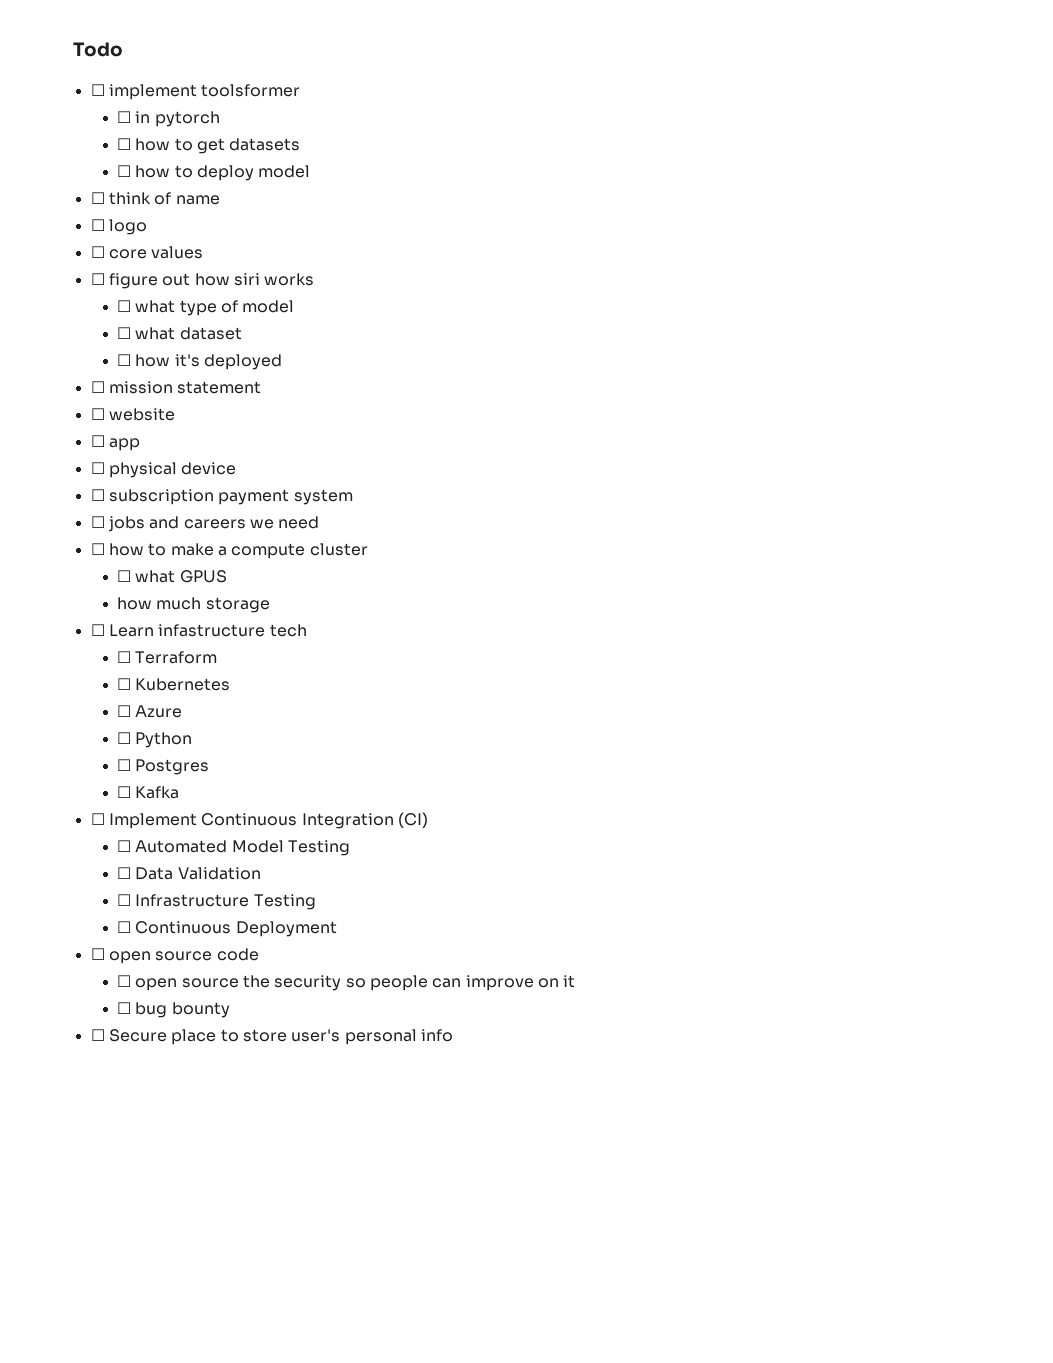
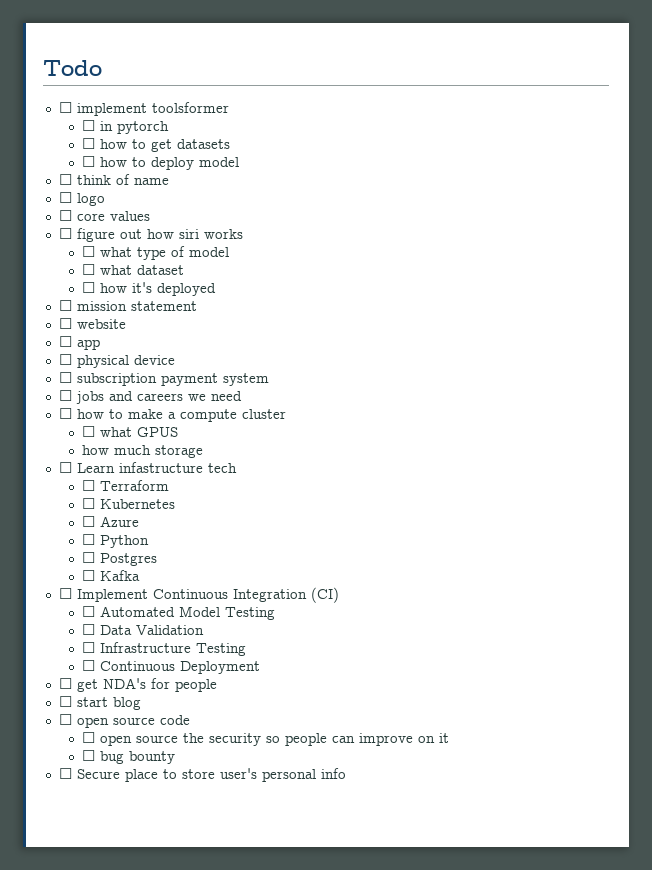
+ ☐ get NDA's for people
+ ☐ start blog

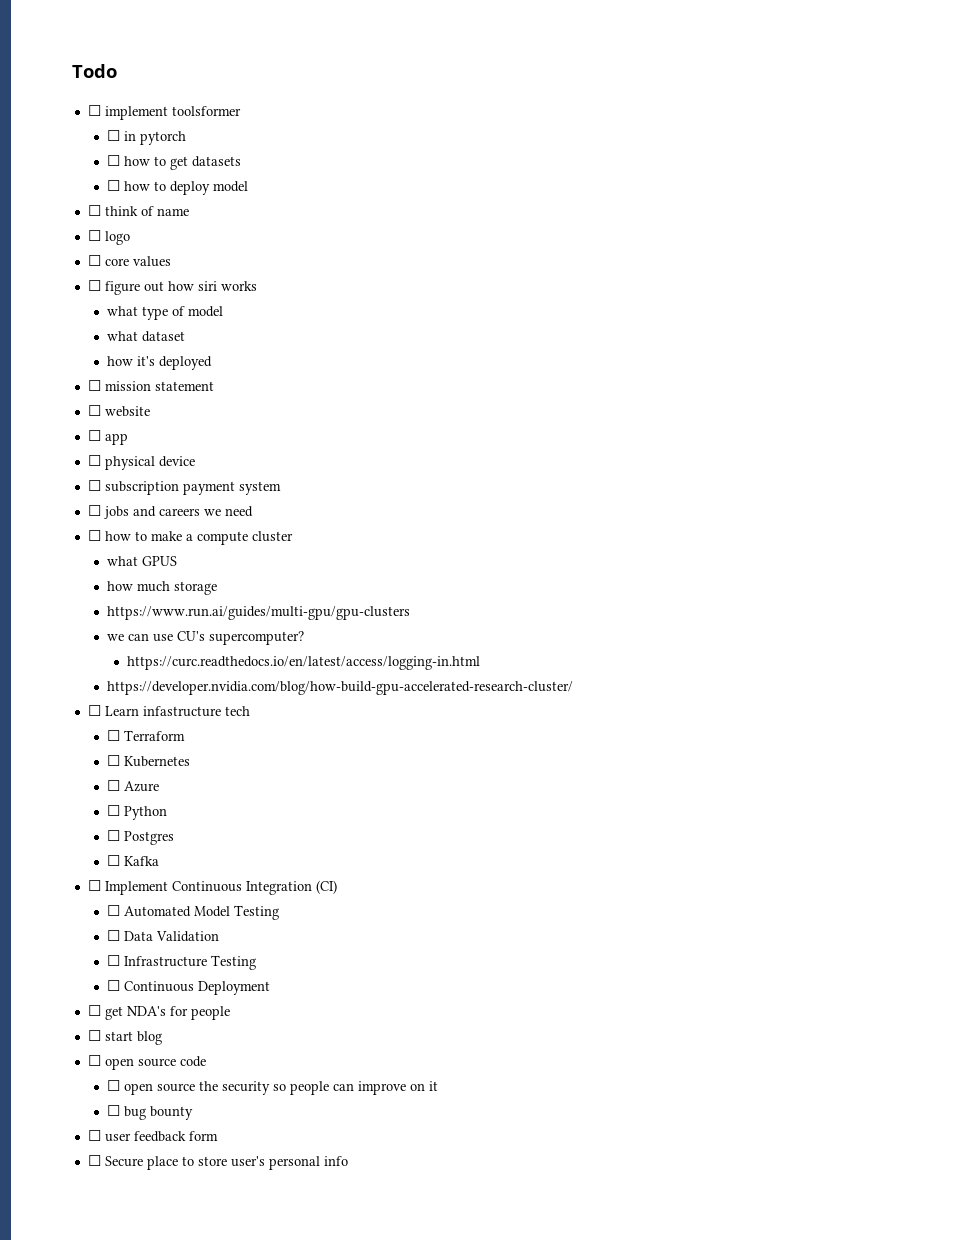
- ☐ what type of model
+ what type of model
- ☐ what dataset
+ what dataset
- ☐ how it's deployed
+ how it's deployed
- ☐ what GPUS
+ what GPUS
+ https://www.run.ai/guides/multi-gpu/gpu-clusters
+ we can use CU's supercomputer?
+ https://curc.readthedocs.io/en/latest/access/logging-in.html
+ https://developer.nvidia.com/blog/how-build-gpu-accelerated-research-cluster/
+ ☐ user feedback form

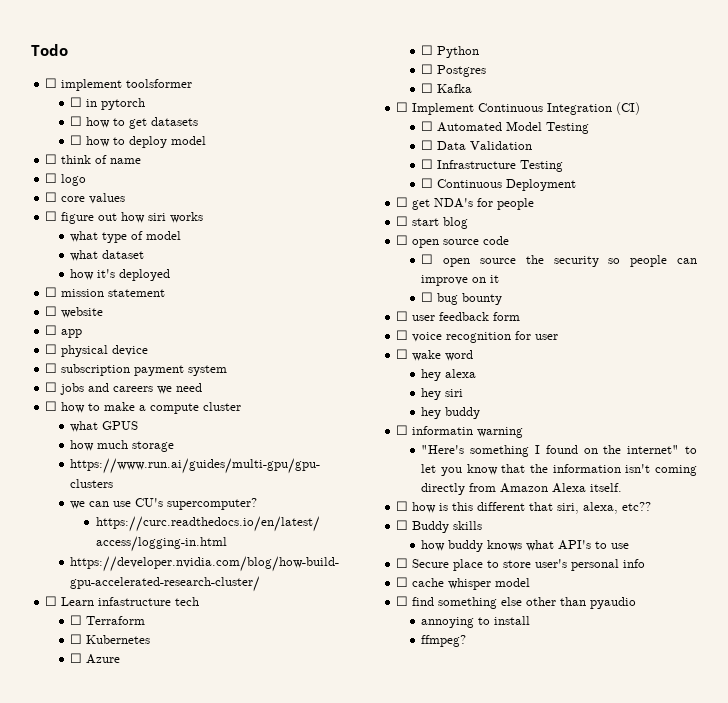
+ ☐ voice recognition for user
+ ☐ wake word
+ hey alexa
+ hey siri
+ hey buddy
+ ☐ informatin warning
+ "Here's something I found on the internet" to let you know that the information isn't coming directly from Amazon Alexa itself.
+ ☐ how is this different that siri, alexa, etc??
+ ☐ Buddy skills
+ how buddy knows what API's to use
+ ☐ cache whisper model
+ ☐ find something else other than pyaudio
+ annoying to install
+ ffmpeg?

